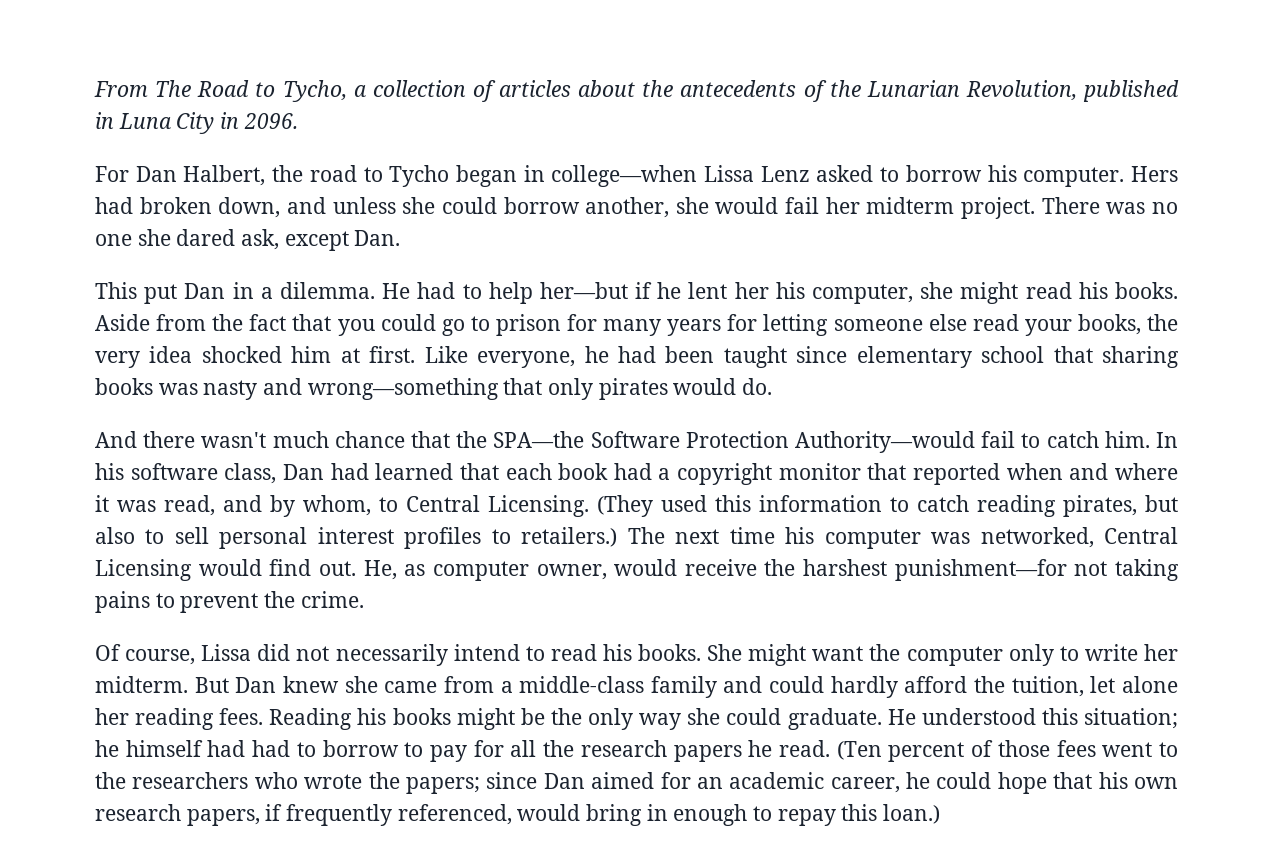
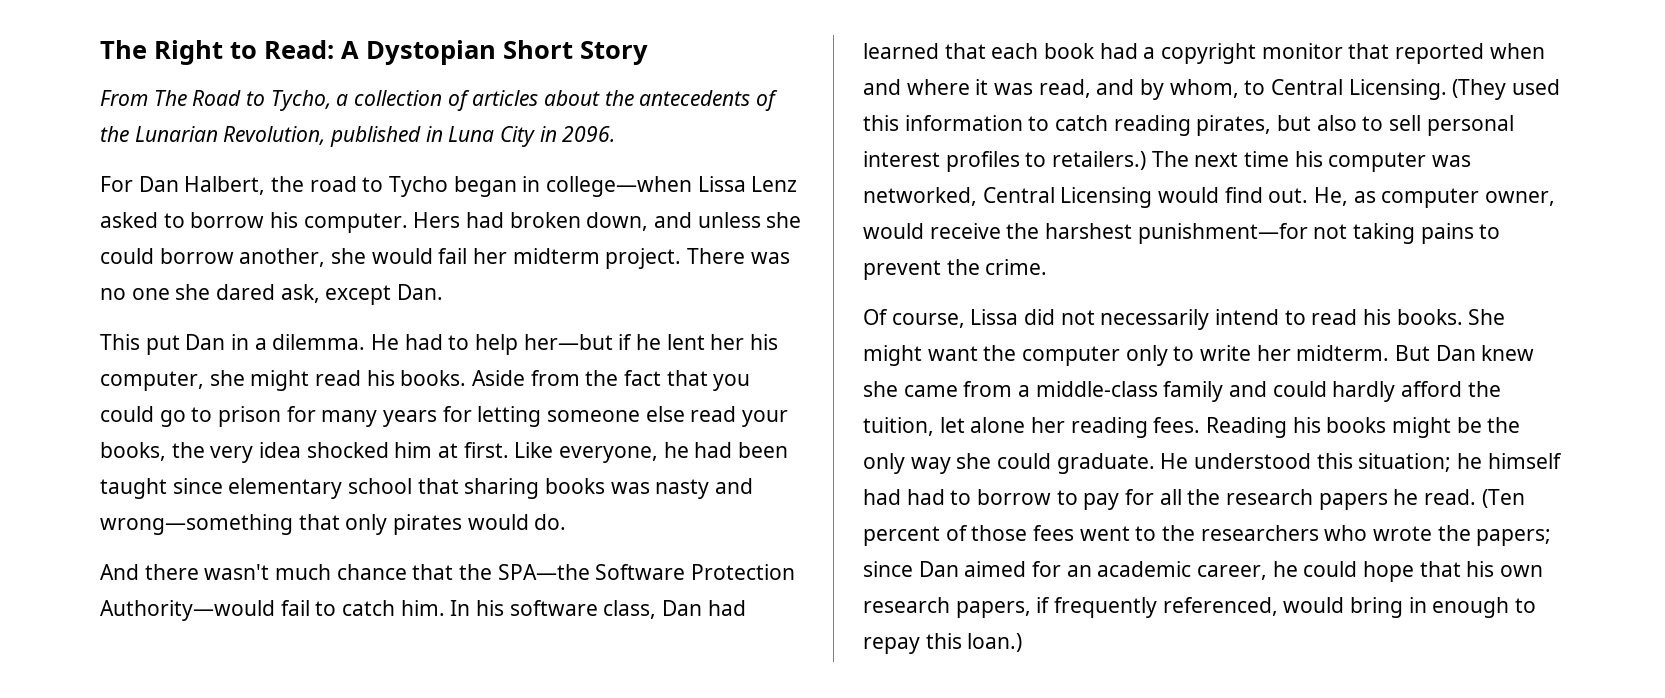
+ The Right to Read: A Dystopian Short Story

